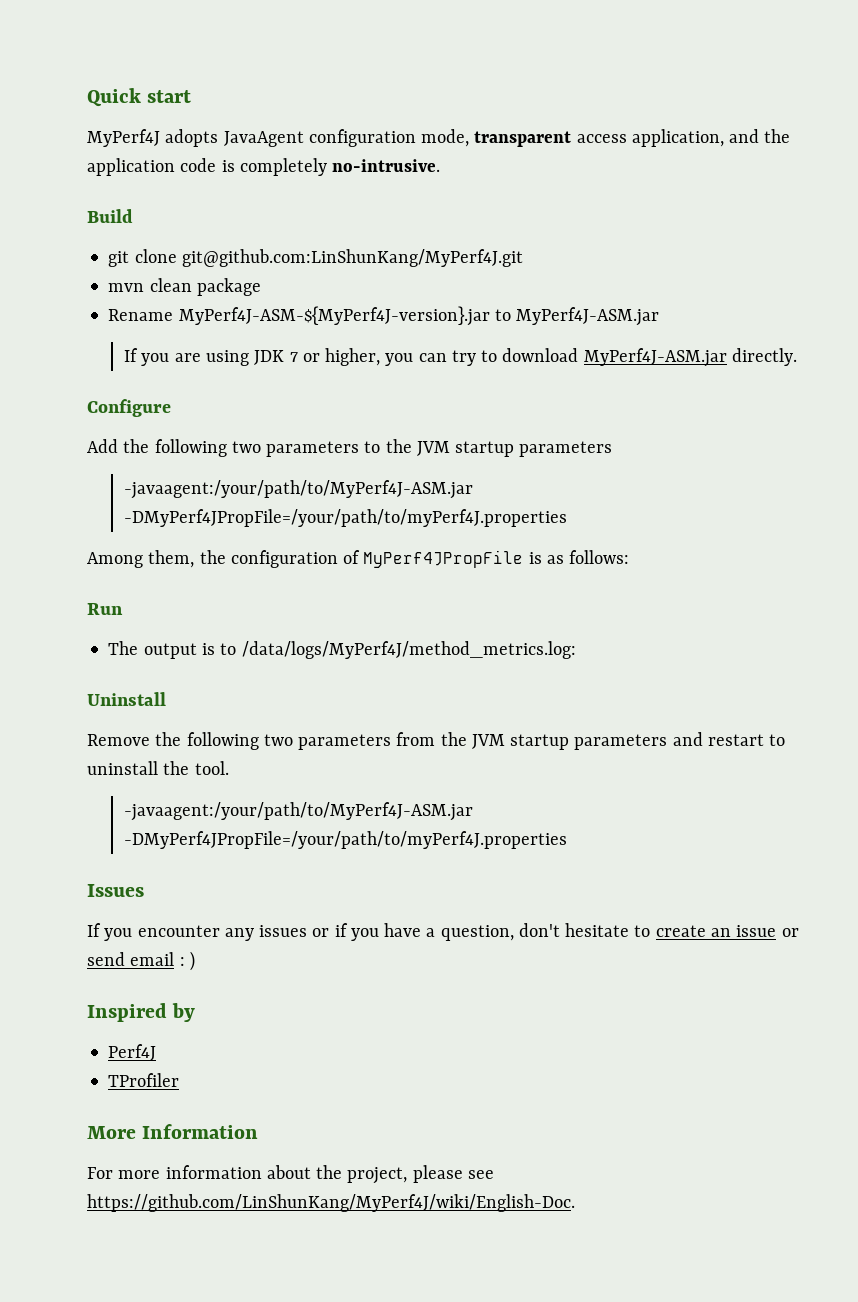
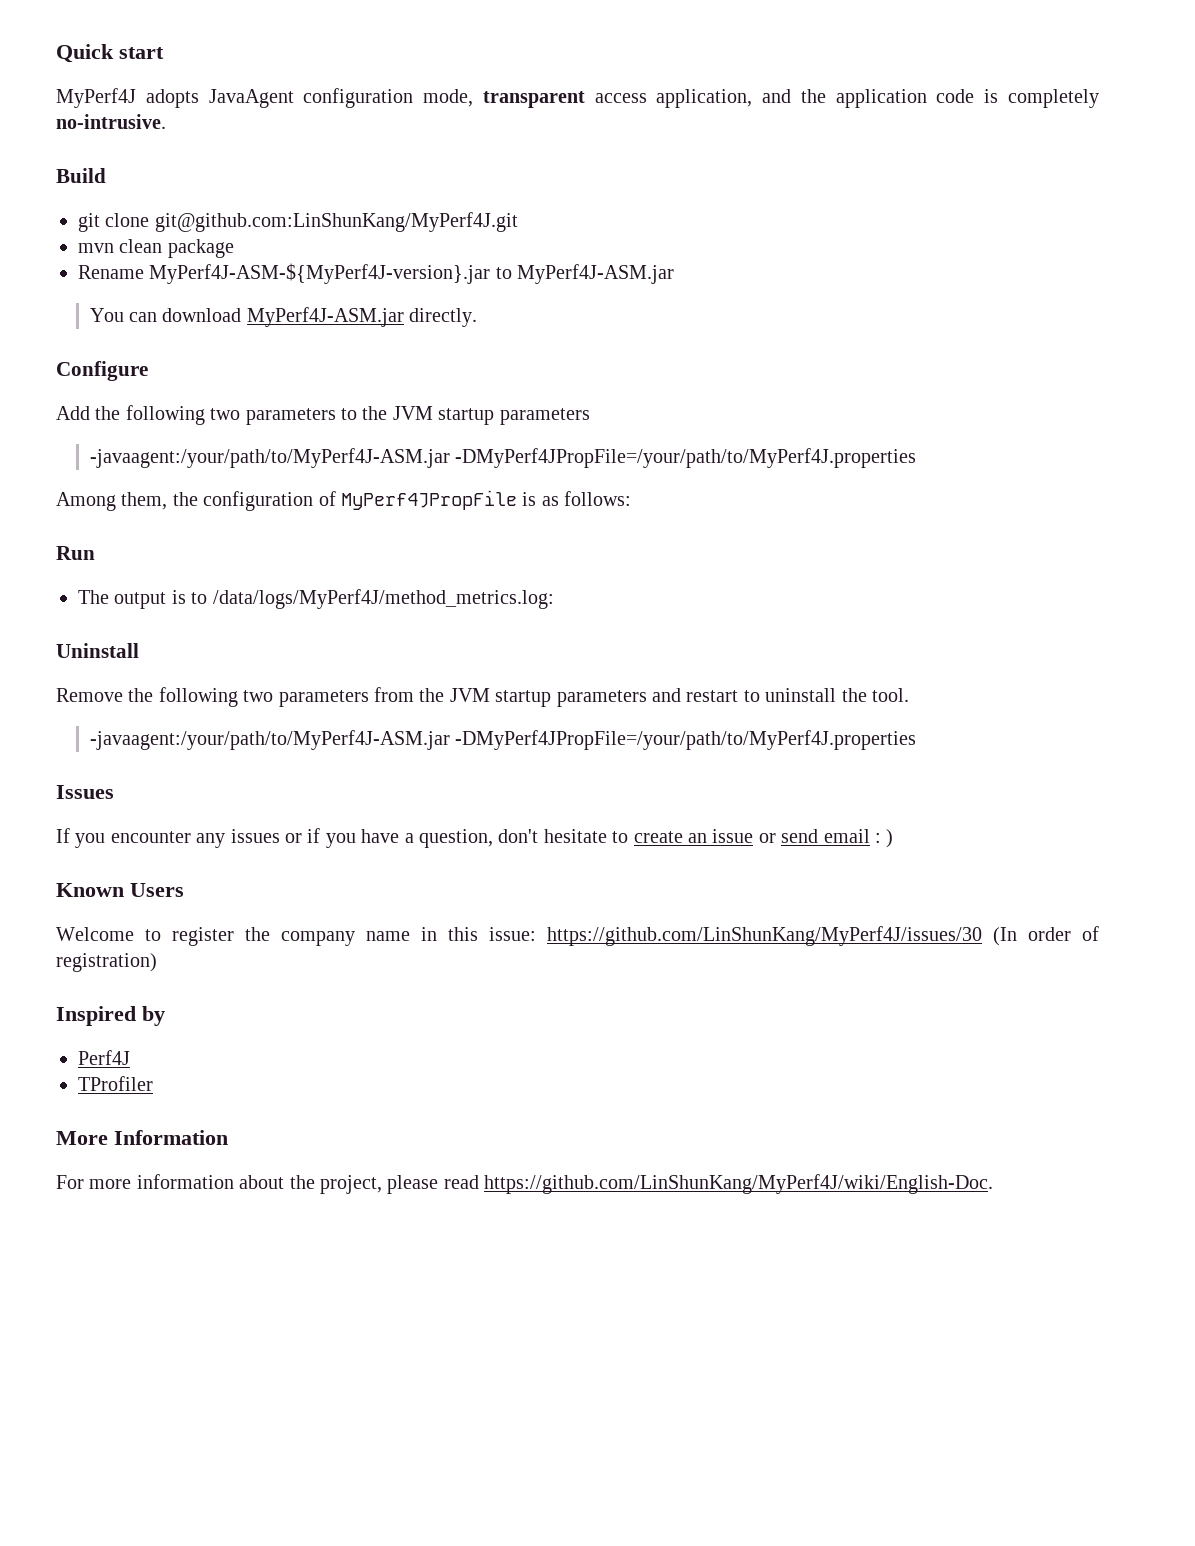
- If you are using JDK 7 or higher, you can try to download MyPerf4J-ASM.jar directly.
+ You can download MyPerf4J-ASM.jar directly.
  Add the following two parameters to the JVM startup parameters
- -javaagent:/your/path/to/MyPerf4J-ASM.jar -DMyPerf4JPropFile=/your/path/to/myPerf4J.properties
+ -javaagent:/your/path/to/MyPerf4J-ASM.jar -DMyPerf4JPropFile=/your/path/to/MyPerf4J.properties
  Remove the following two parameters from the JVM startup parameters and restart to uninstall the tool.
- -javaagent:/your/path/to/MyPerf4J-ASM.jar -DMyPerf4JPropFile=/your/path/to/myPerf4J.properties
+ -javaagent:/your/path/to/MyPerf4J-ASM.jar -DMyPerf4JPropFile=/your/path/to/MyPerf4J.properties
+ Known Users
+ Welcome to register the company name in this issue: https://github.com/LinShunKang/MyPerf4J/issues/30 (In order of registration)
- For more information about the project, please see https://github.com/LinShunKang/MyPerf4J/wiki/English-Doc.
+ For more information about the project, please read https://github.com/LinShunKang/MyPerf4J/wiki/English-Doc.

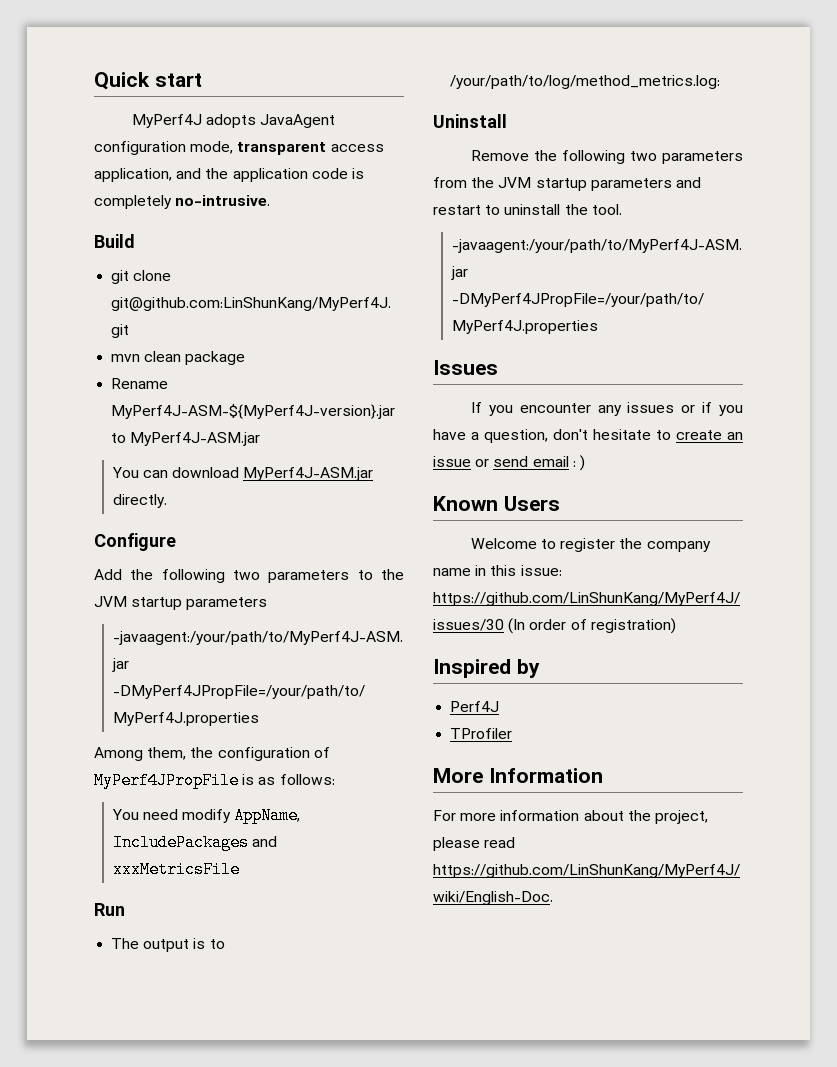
+ You need modify AppName, IncludePackages and xxxMetricsFile
- The output is to /data/logs/MyPerf4J/method_metrics.log:
+ The output is to /your/path/to/log/method_metrics.log:

